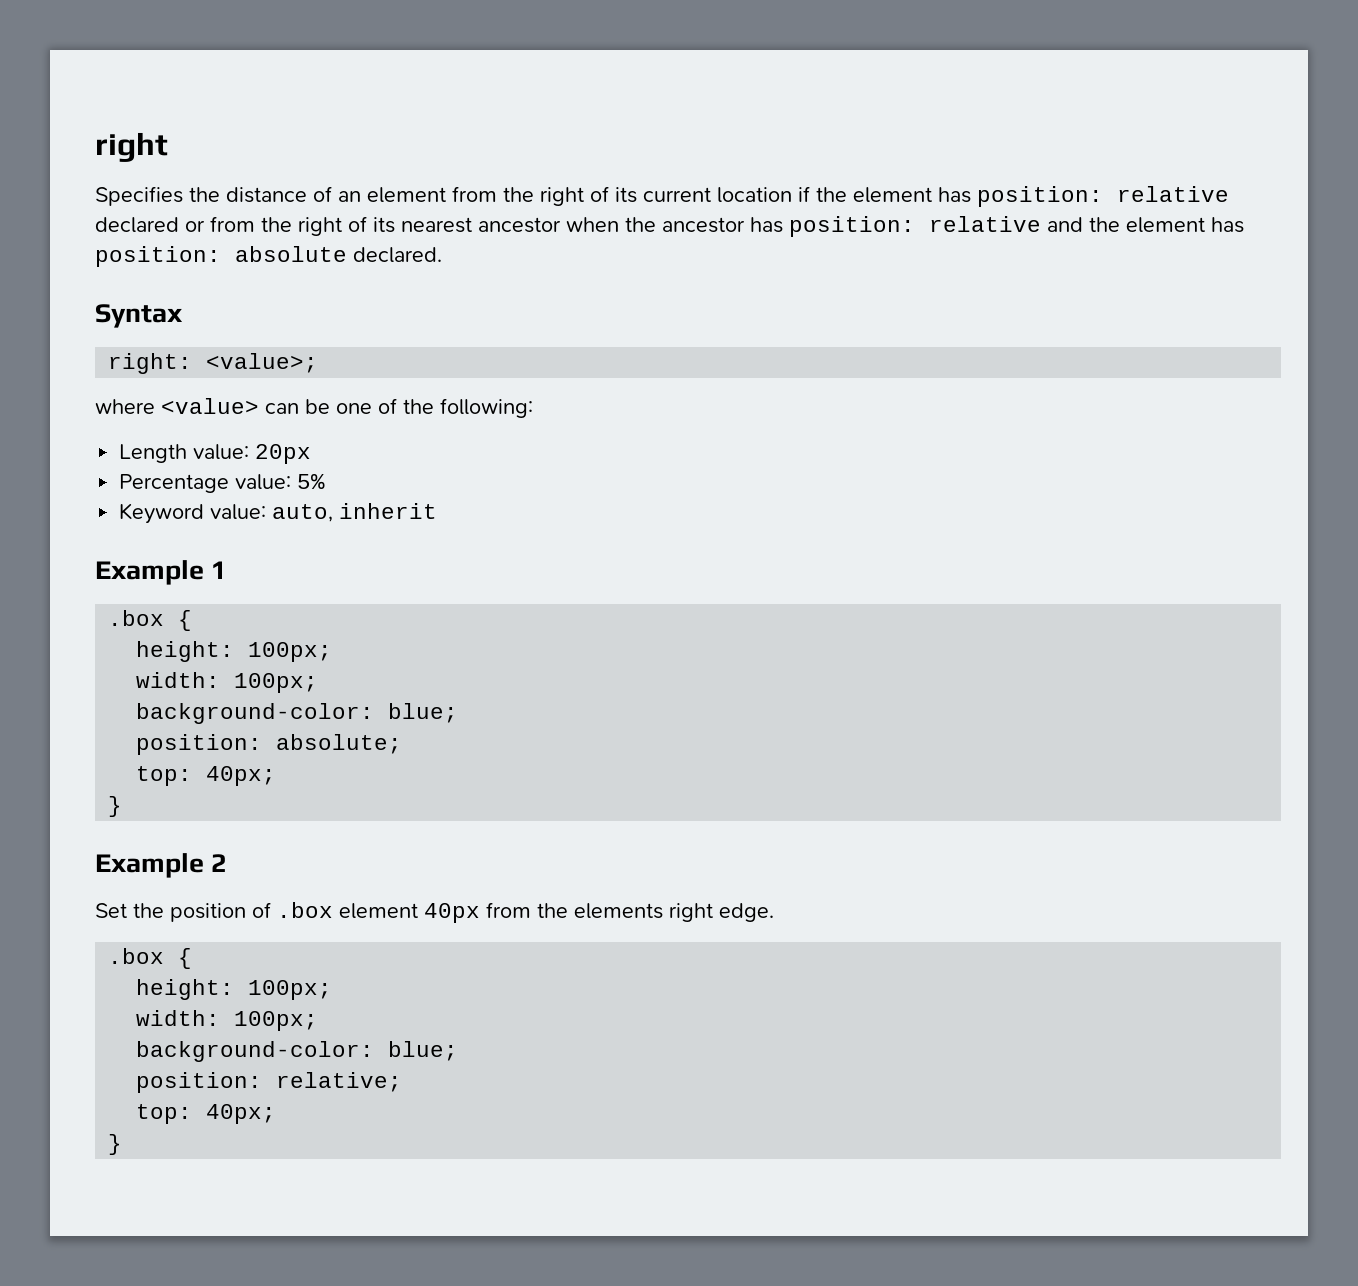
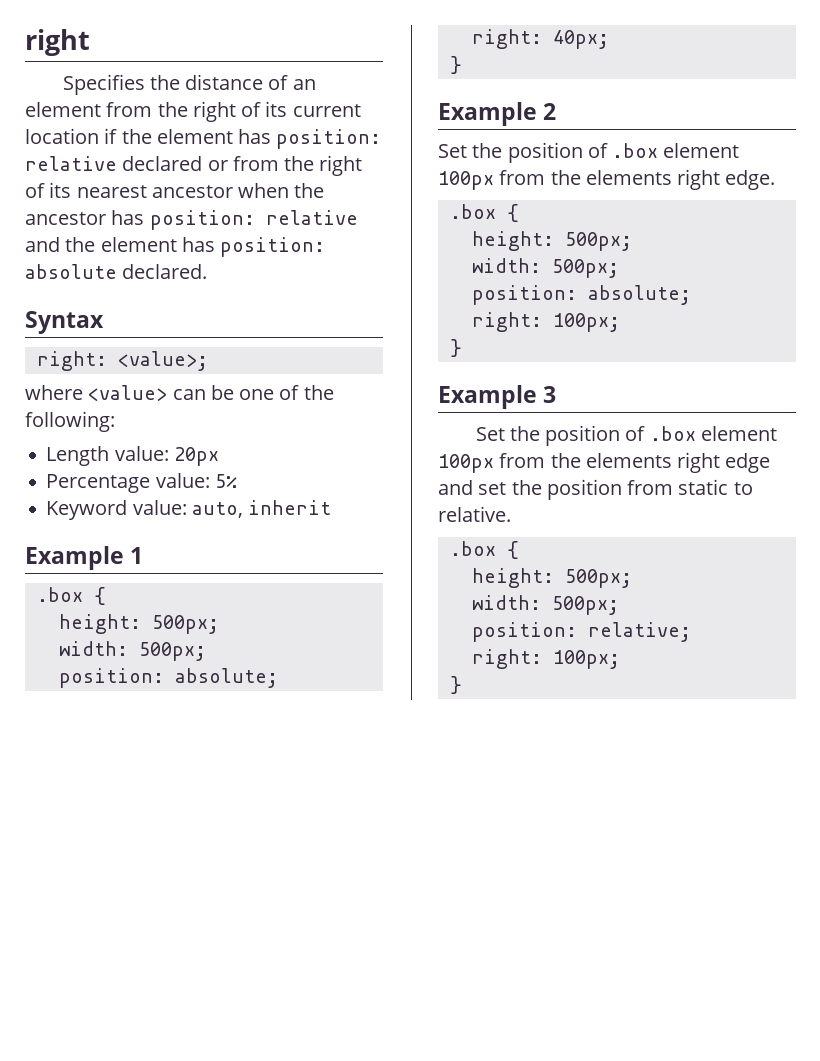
  Example 1
  .box {
- height: 100px;
- width: 100px;
- background-color: blue;
+ height: 500px;
+ width: 500px;
  position: absolute;
- top: 40px;
+ right: 40px;
- Set the position of .box element 40px from the elements right edge.
+ Set the position of .box element 100px from the elements right edge.
  .box {
- height: 100px;
- width: 100px;
- background-color: blue;
+ height: 500px;
+ width: 500px;
+ position: absolute;
+ right: 100px;
+ }
+ Example 3
+ Set the position of .box element 100px from the elements right edge and set the position from static to relative.
+ .box {
+ height: 500px;
+ width: 500px;
  position: relative;
- top: 40px;
+ right: 100px;

